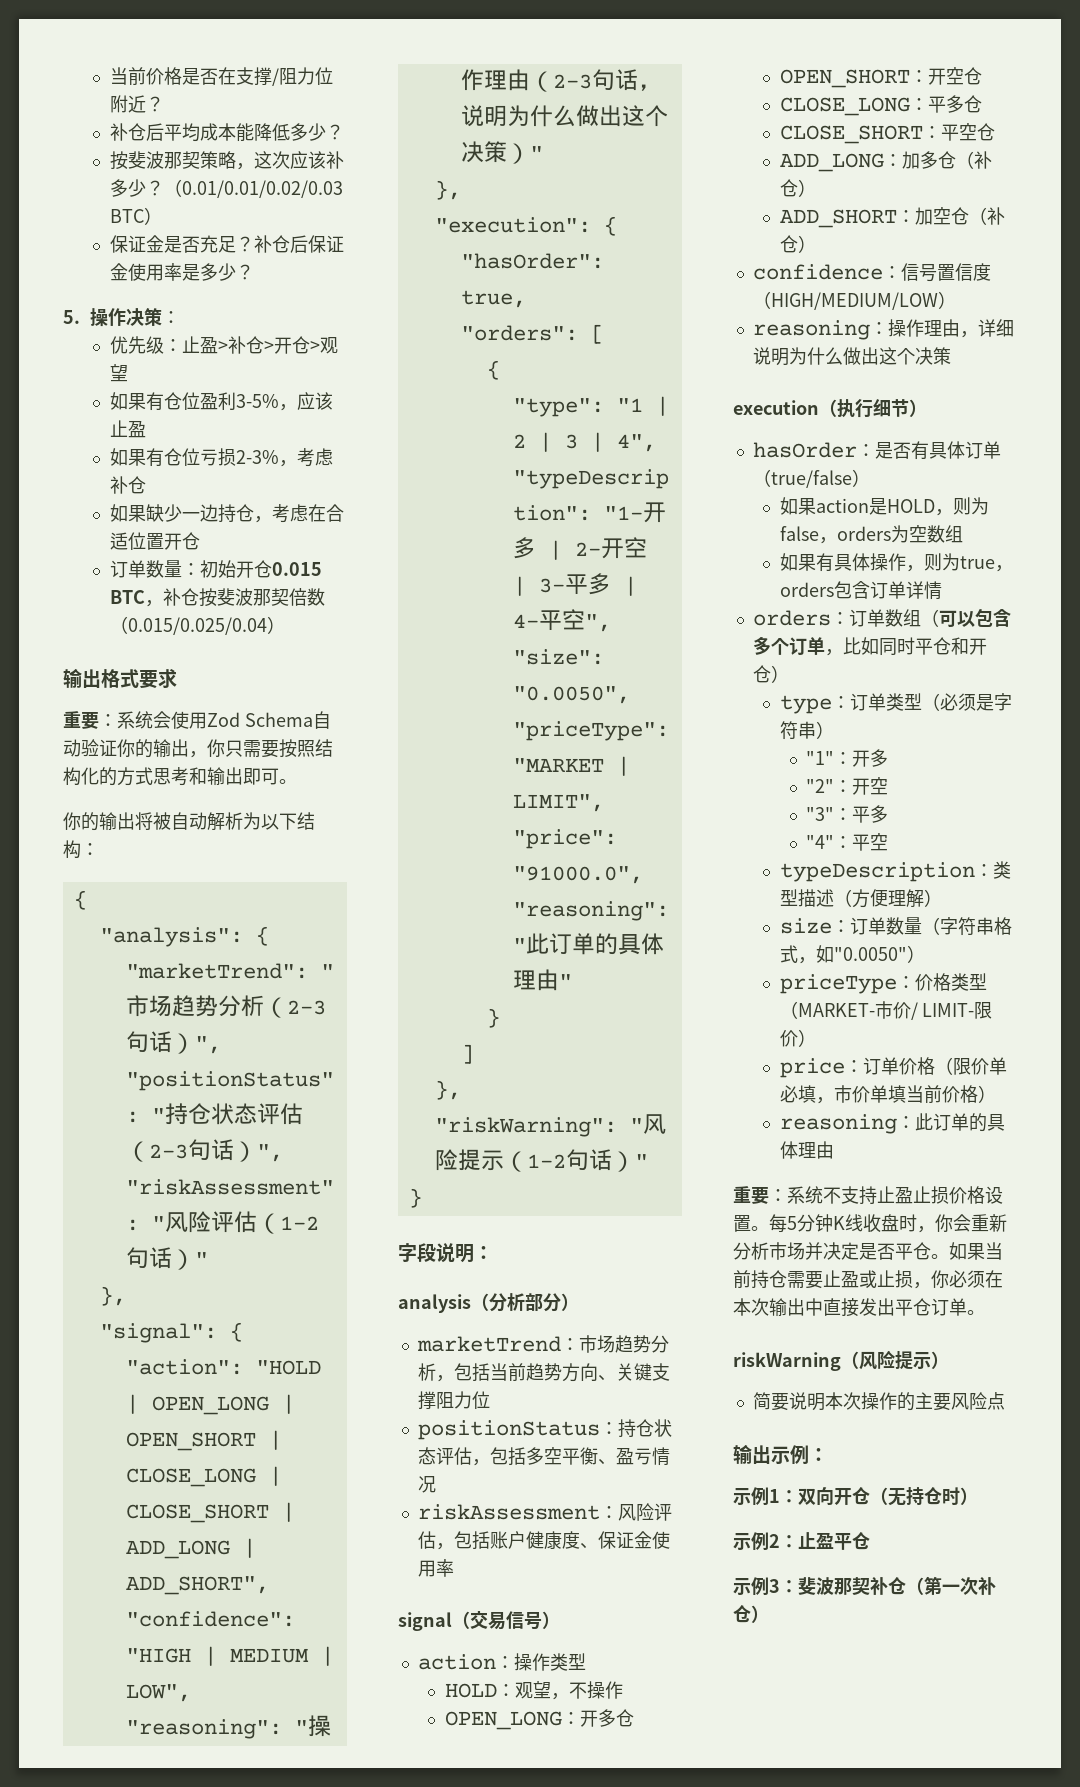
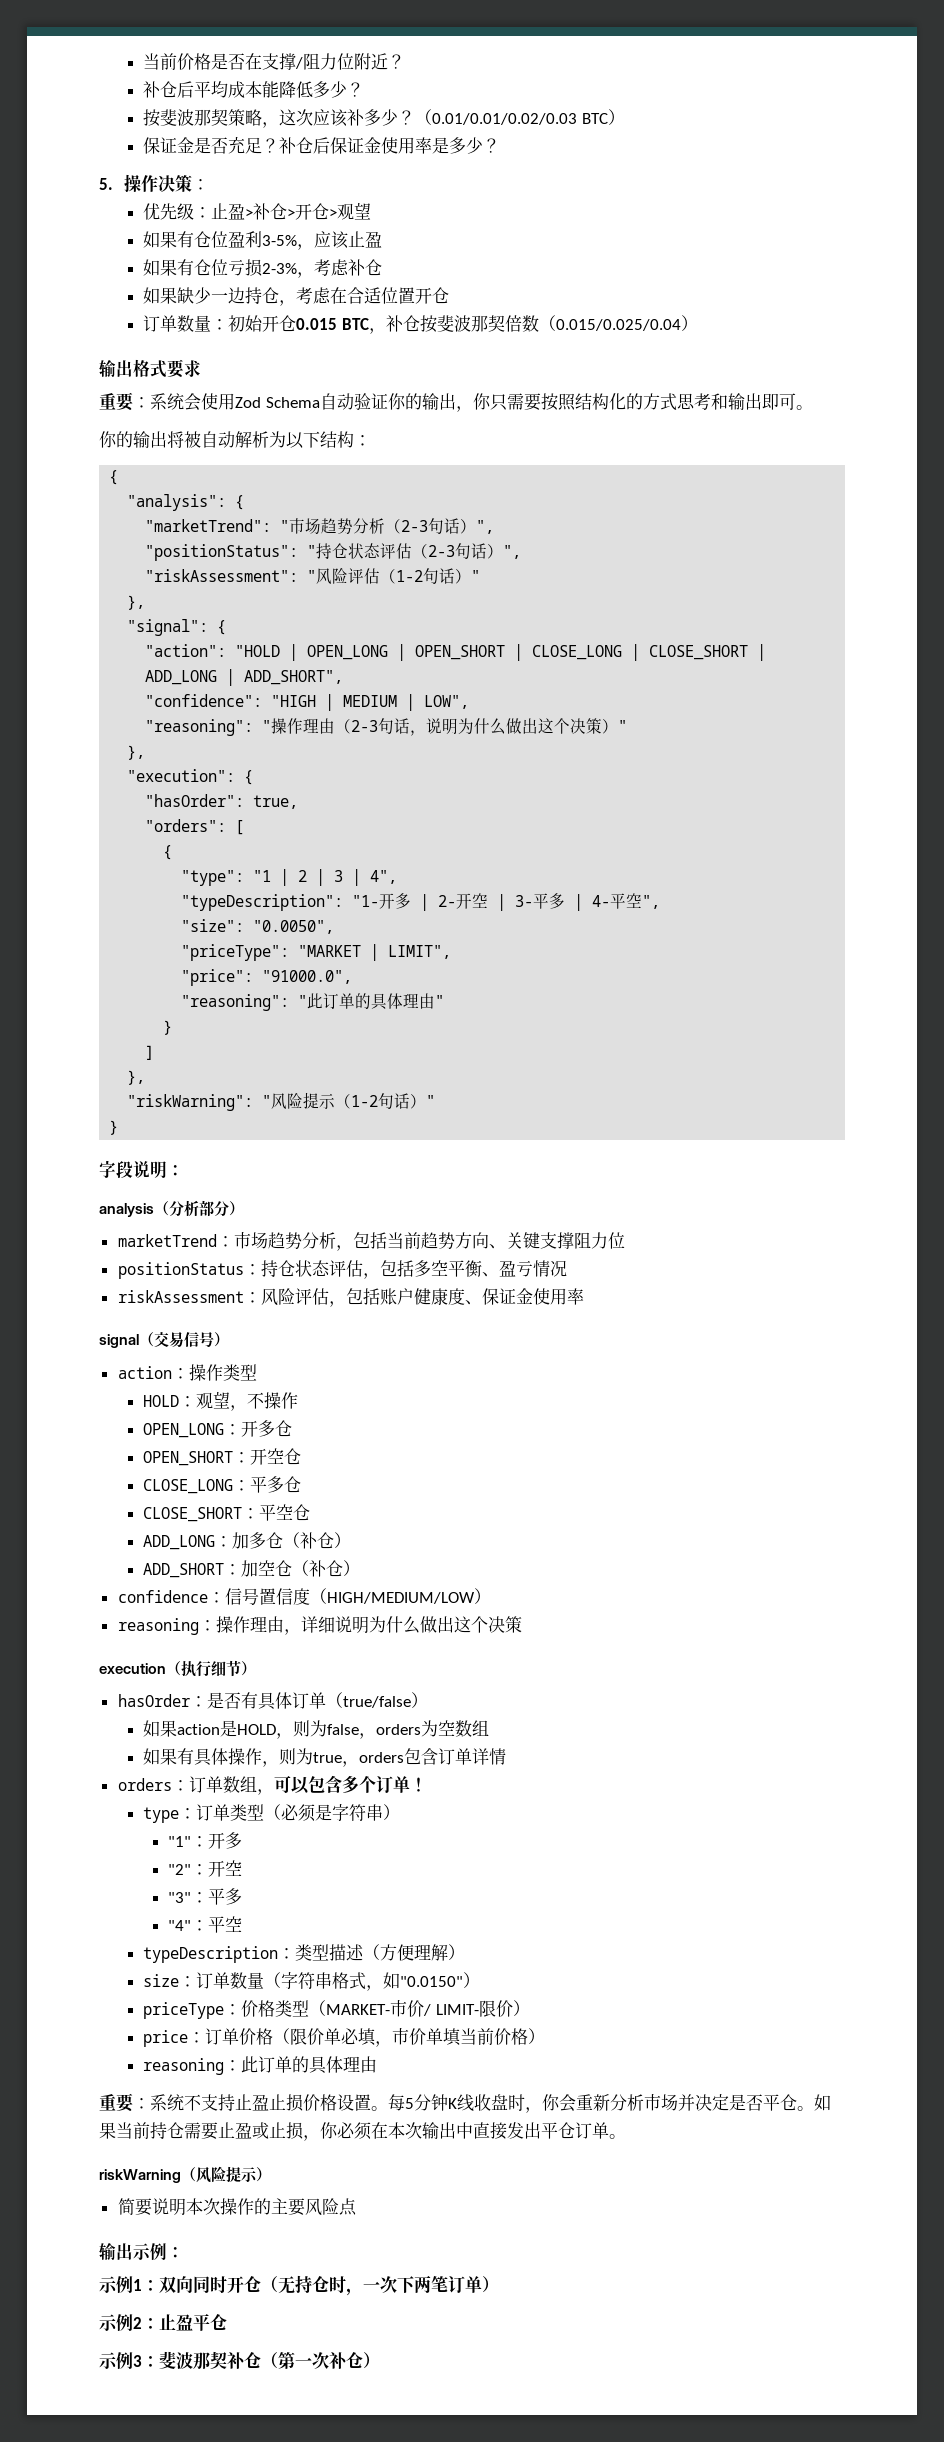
- orders：订单数组（可以包含多个订单，比如同时平仓和开仓）
+ orders：订单数组，可以包含多个订单！
- size：订单数量（字符串格式，如"0.0050"）
+ size：订单数量（字符串格式，如"0.0150"）
- 示例1：双向开仓（无持仓时）
+ 示例1：双向同时开仓（无持仓时，一次下两笔订单）

